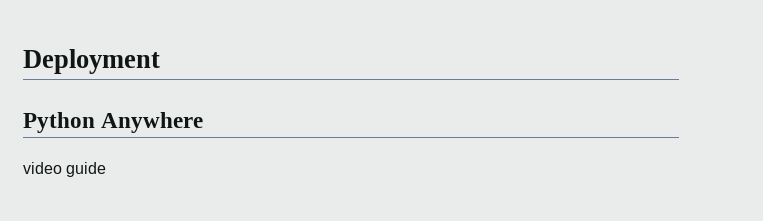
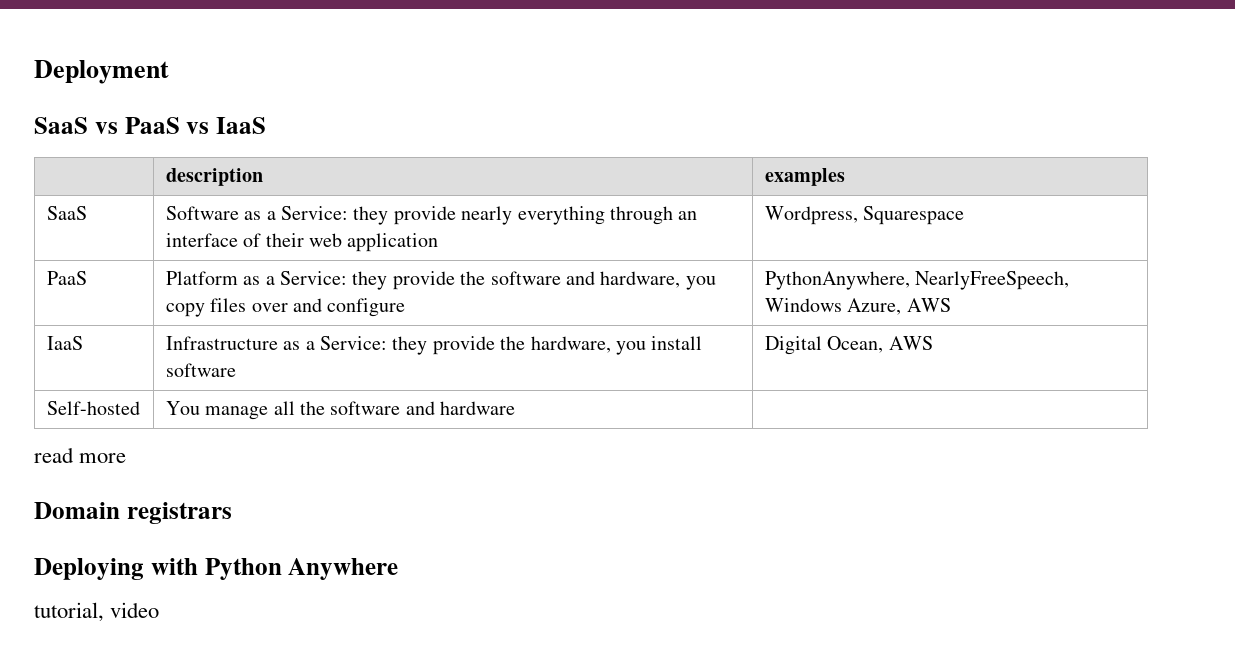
- Python Anywhere
+ SaaS vs PaaS vs IaaS
+ | description | examples
+ SaaS | Software as a Service: they provide nearly everything through an interface of their web application | Wordpress, Squarespace
+ PaaS | Platform as a Service: they provide the software and hardware, you copy files over and configure | PythonAnywhere, NearlyFreeSpeech, Windows Azure, AWS
+ IaaS | Infrastructure as a Service: they provide the hardware, you install software | Digital Ocean, AWS
+ Self-hosted | You manage all the software and hardware |
+ read more
+ Domain registrars
+ Deploying with Python Anywhere
- video guide
+ tutorial, video

